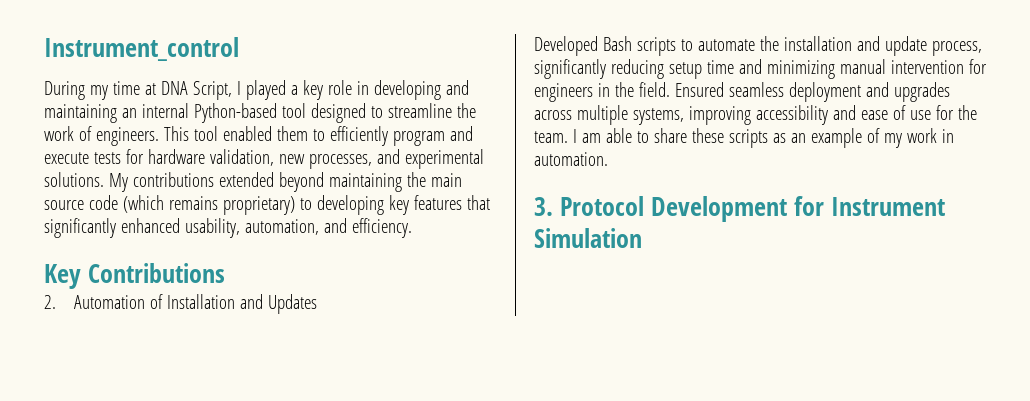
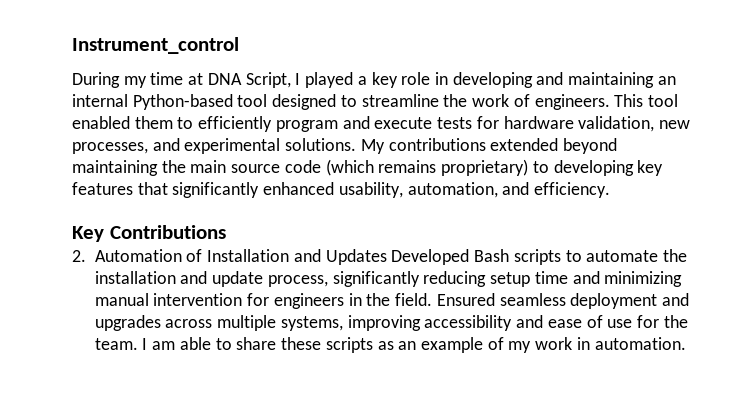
- 2. Automation of Installation and Updates
- Developed Bash scripts to automate the installation and update process, significantly reducing setup time and minimizing manual intervention for engineers in the field.
+ 2. Automation of Installation and Updates Developed Bash scripts to automate the installation and update process, significantly reducing setup time and minimizing manual intervention for engineers in the field.
- 3. Protocol Development for Instrument Simulation

